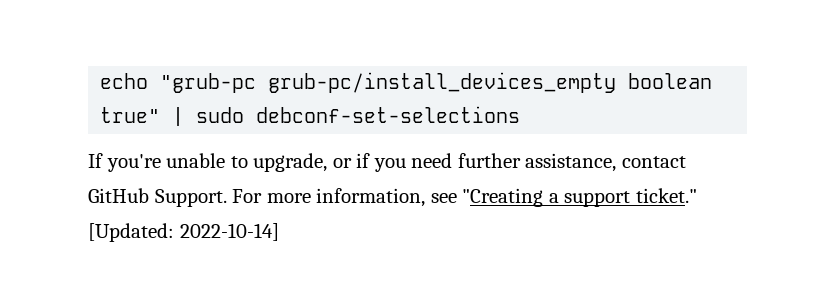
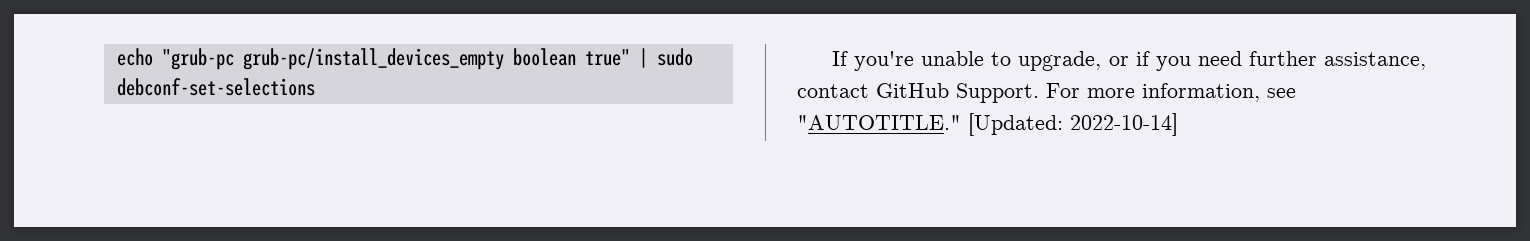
- For more information, see "Creating a support ticket."
+ For more information, see "AUTOTITLE."

